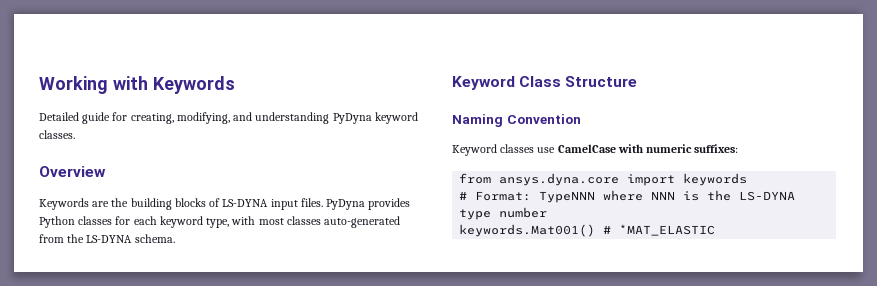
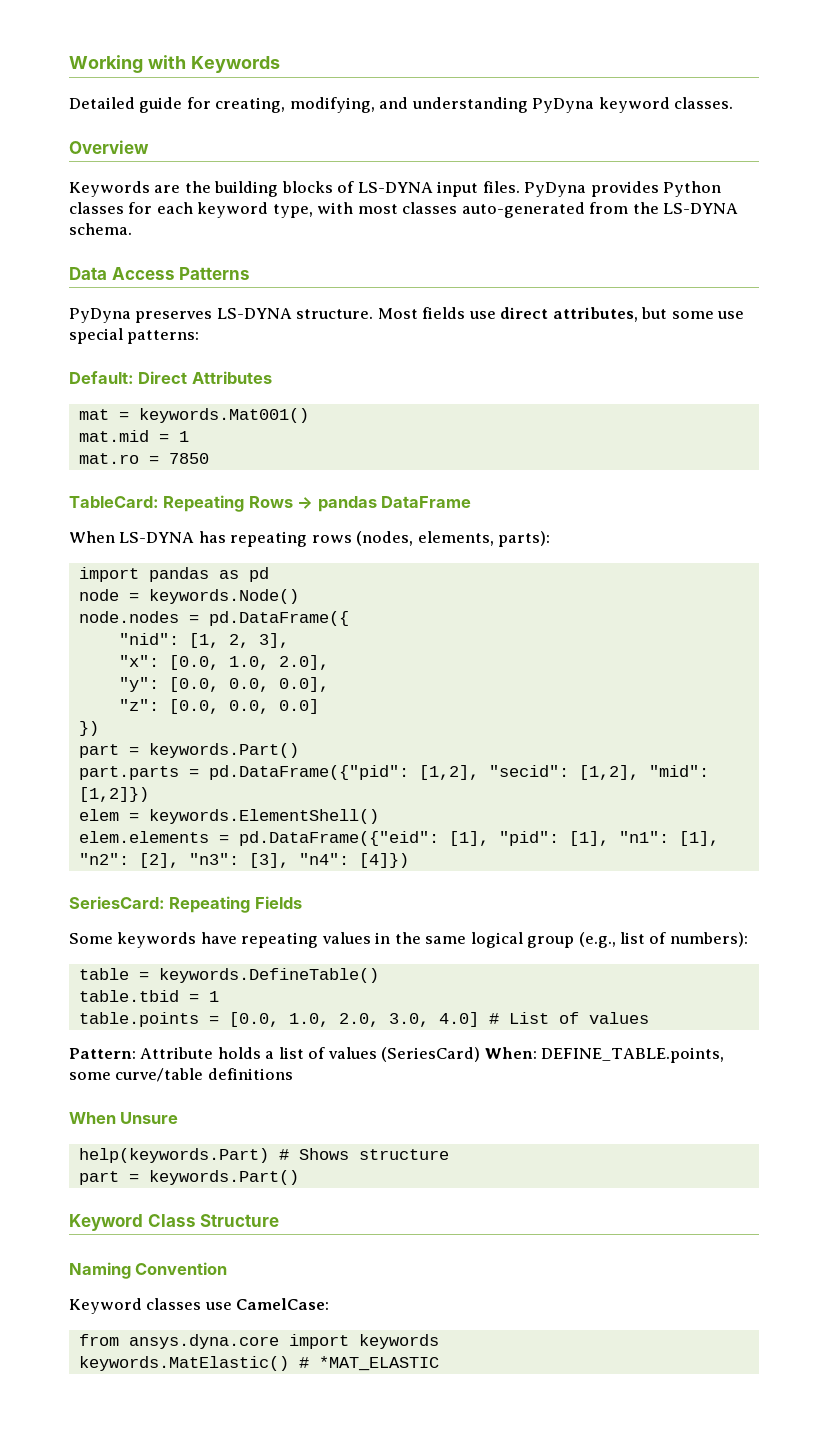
+ Data Access Patterns
+ PyDyna preserves LS-DYNA structure. Most fields use direct attributes, but some use special patterns:
+ Default: Direct Attributes
+ mat = keywords.Mat001()
+ mat.mid = 1
+ mat.ro = 7850
+ TableCard: Repeating Rows → pandas DataFrame
+ When LS-DYNA has repeating rows (nodes, elements, parts):
+ import pandas as pd
+ node = keywords.Node()
+ node.nodes = pd.DataFrame({
+ "nid": [1, 2, 3],
+ "x": [0.0, 1.0, 2.0],
+ "y": [0.0, 0.0, 0.0],
+ "z": [0.0, 0.0, 0.0]
+ })
+ part = keywords.Part()
+ part.parts = pd.DataFrame({"pid": [1,2], "secid": [1,2], "mid": [1,2]})
+ elem = keywords.ElementShell()
+ elem.elements = pd.DataFrame({"eid": [1], "pid": [1], "n1": [1], "n2": [2], "n3": [3], "n4": [4]})
+ SeriesCard: Repeating Fields
+ Some keywords have repeating values in the same logical group (e.g., list of numbers):
+ table = keywords.DefineTable()
+ table.tbid = 1
+ table.points = [0.0, 1.0, 2.0, 3.0, 4.0] # List of values
+ Pattern: Attribute holds a list of values (SeriesCard) When: DEFINE_TABLE.points, some curve/table definitions
+ When Unsure
+ help(keywords.Part) # Shows structure
+ part = keywords.Part()
- Keyword classes use CamelCase with numeric suffixes:
+ Keyword classes use CamelCase:
- # Format: TypeNNN where NNN is the LS-DYNA type number
- keywords.Mat001() # *MAT_ELASTIC
+ keywords.MatElastic() # *MAT_ELASTIC

